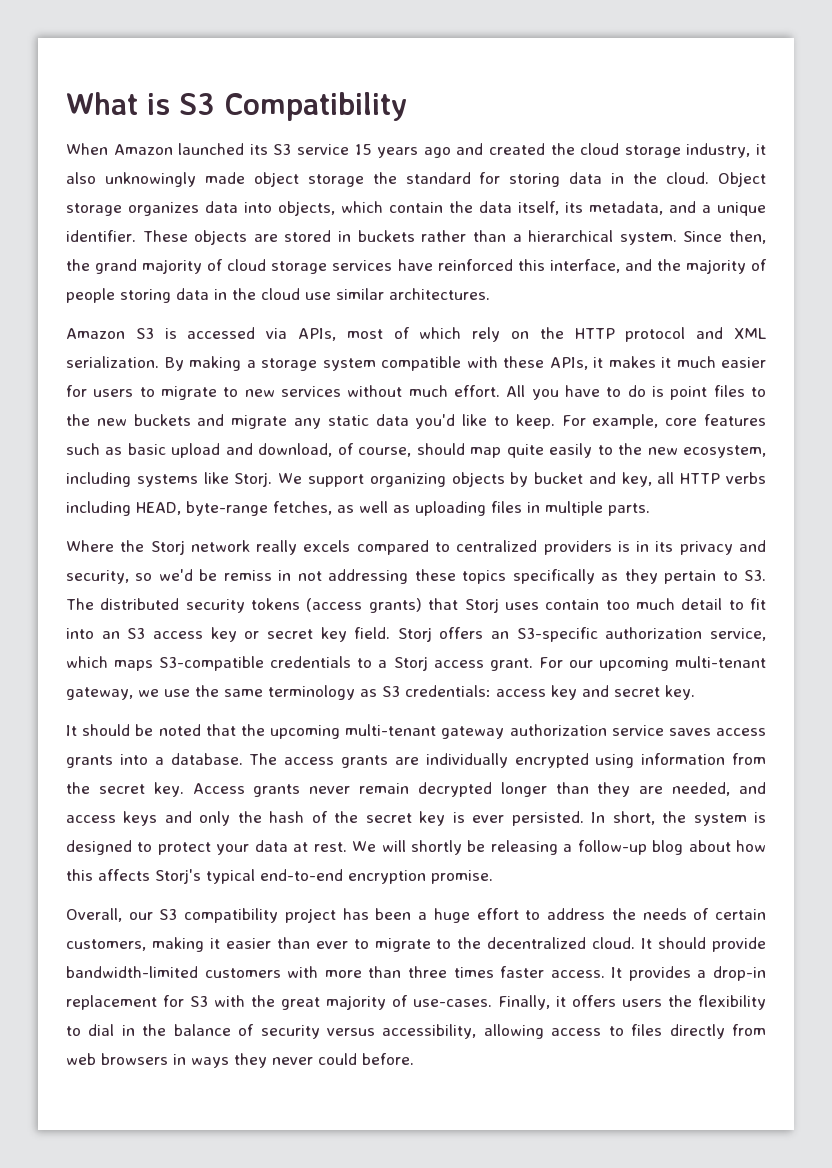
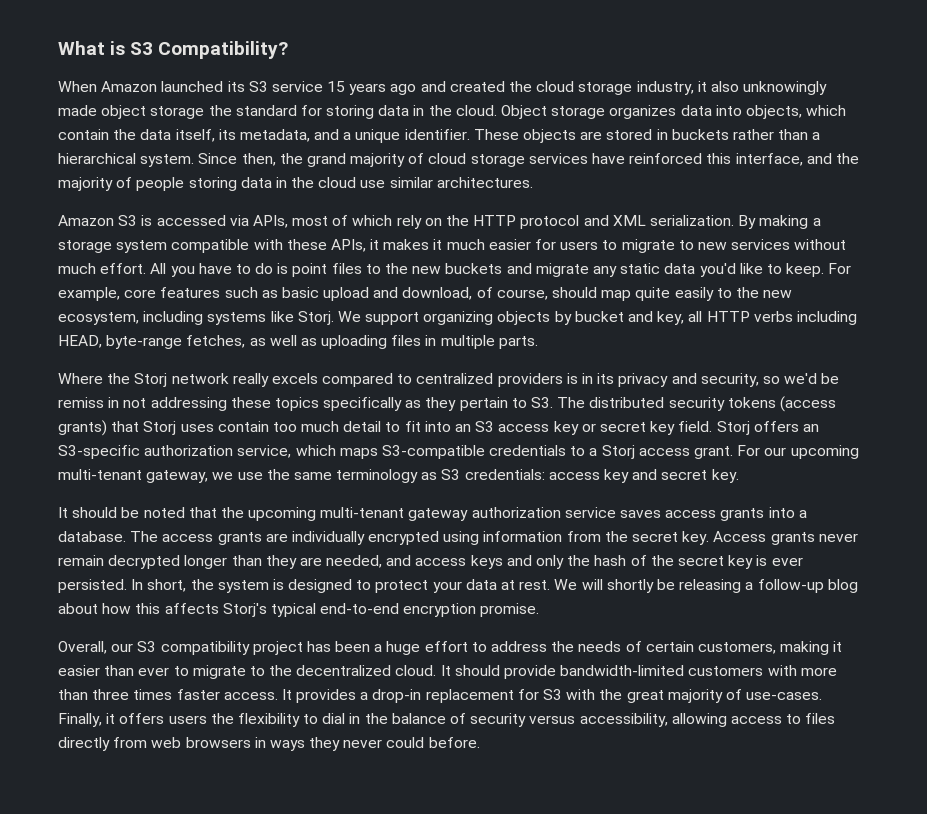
- What is S3 Compatibility
+ What is S3 Compatibility?

